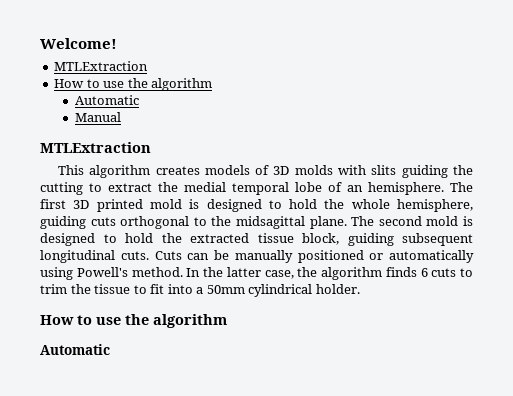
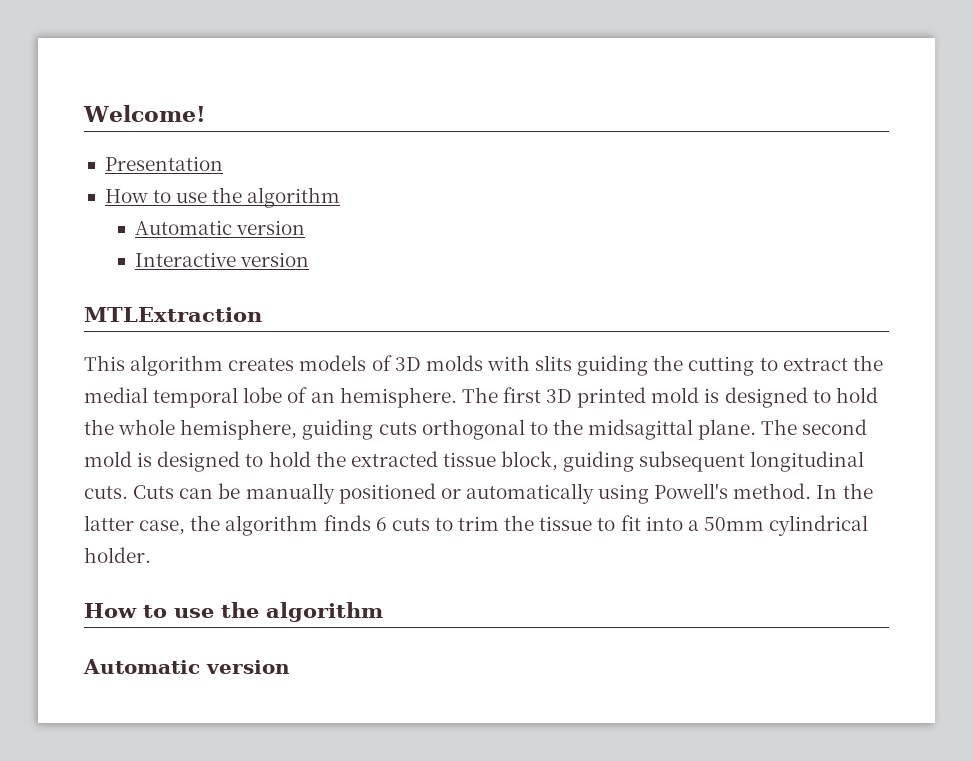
  Welcome!
- MTLExtraction
+ Presentation
  How to use the algorithm
- Automatic
- Manual
+ Automatic version
+ Interactive version
  In the latter case, the algorithm finds 6 cuts to trim the tissue to fit into a 50mm cylindrical holder.
  How to use the algorithm
- Automatic
+ Automatic version

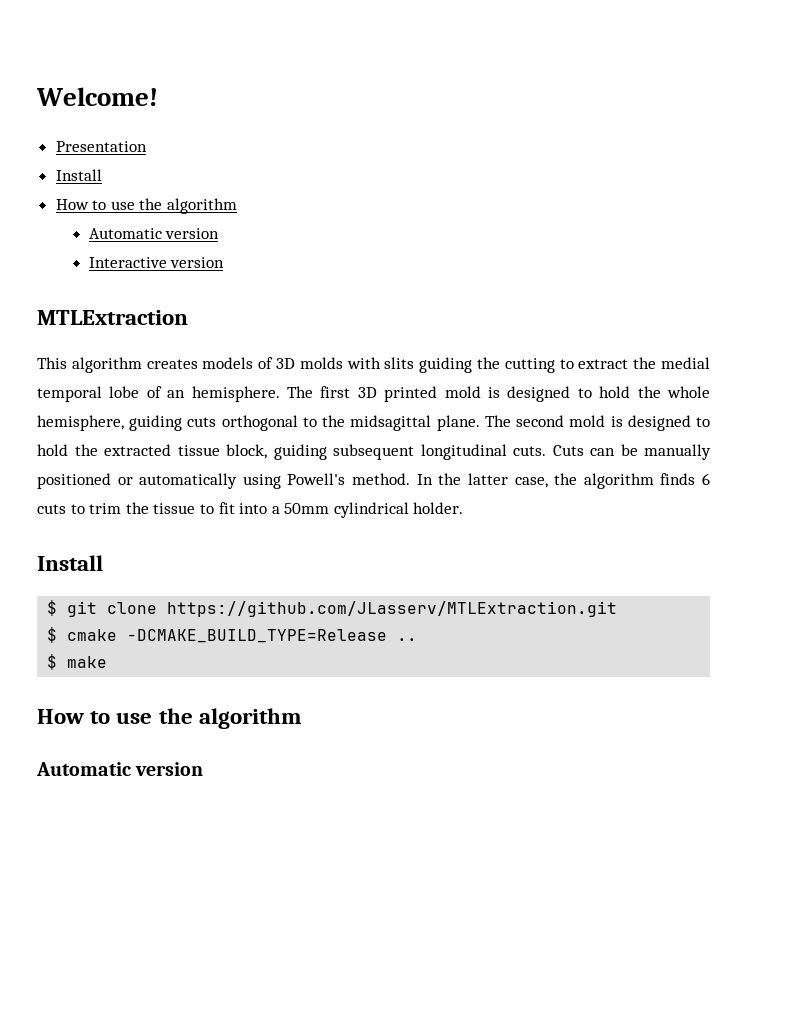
  Presentation
+ Install
  In the latter case, the algorithm finds 6 cuts to trim the tissue to fit into a 50mm cylindrical holder.
+ Install
+ $ git clone https://github.com/JLasserv/MTLExtraction.git
+ $ cmake -DCMAKE_BUILD_TYPE=Release ..
+ $ make

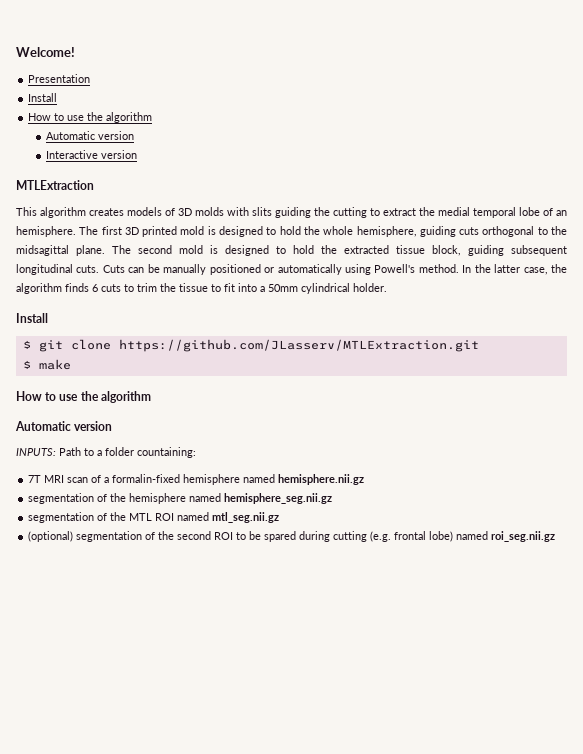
- $ cmake -DCMAKE_BUILD_TYPE=Release ..
+ INPUTS: Path to a folder countaining:
+ 7T MRI scan of a formalin-fixed hemisphere named hemisphere.nii.gz
+ segmentation of the hemisphere named hemisphere_seg.nii.gz
+ segmentation of the MTL ROI named mtl_seg.nii.gz
+ (optional) segmentation of the second ROI to be spared during cutting (e.g. frontal lobe) named roi_seg.nii.gz

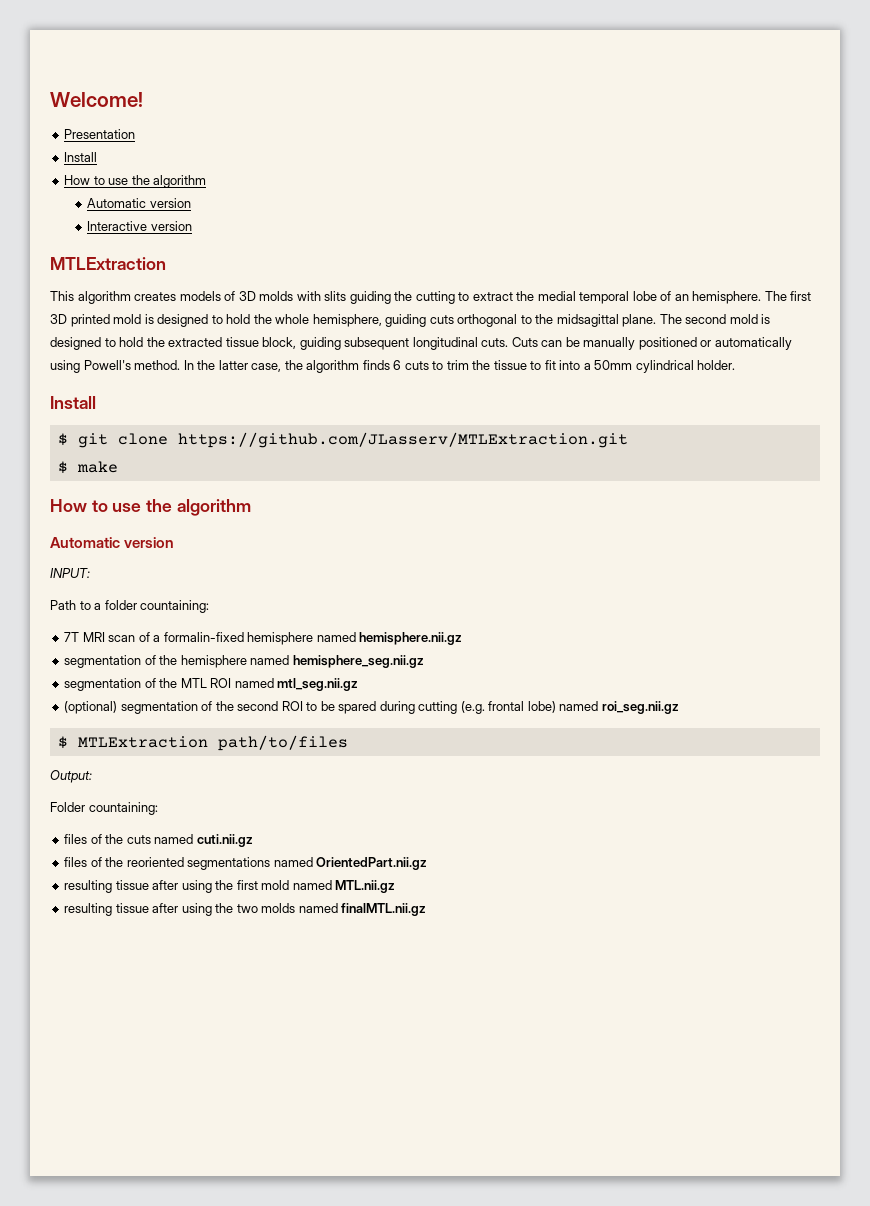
- INPUTS: Path to a folder countaining:
+ INPUT:
+ Path to a folder countaining:
+ $ MTLExtraction path/to/files
+ Output:
+ Folder countaining:
+ files of the cuts named cuti.nii.gz
+ files of the reoriented segmentations named OrientedPart.nii.gz
+ resulting tissue after using the first mold named MTL.nii.gz
+ resulting tissue after using the two molds named finalMTL.nii.gz

